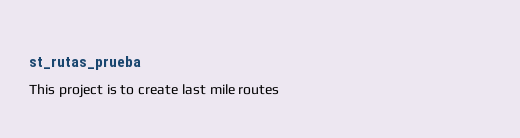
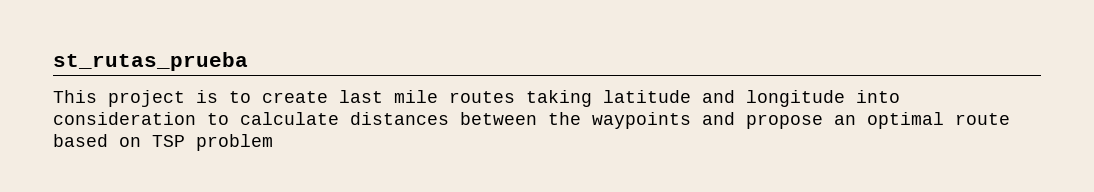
- This project is to create last mile routes
+ This project is to create last mile routes taking latitude and longitude into consideration to calculate distances between the waypoints and propose an optimal route based on TSP problem

